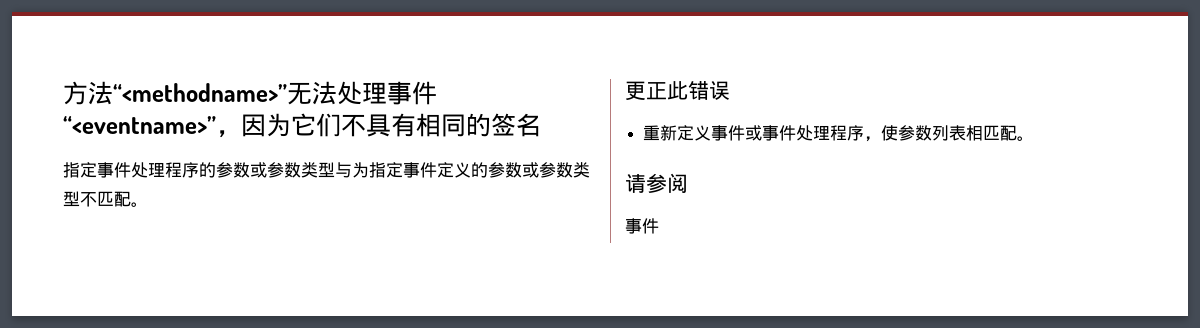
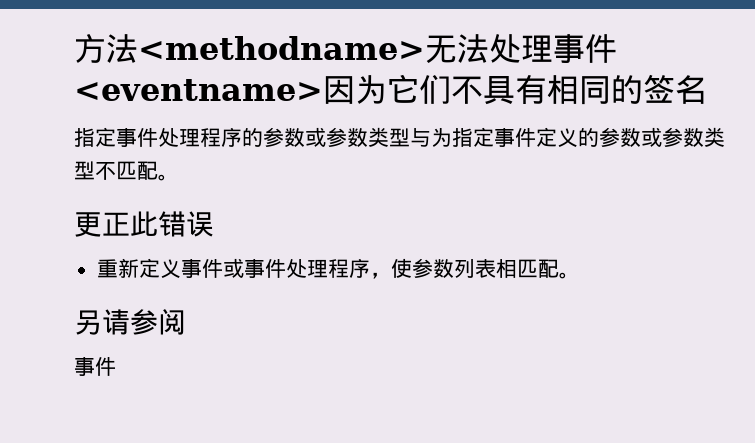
- 方法“<methodname>”无法处理事件“<eventname>”，因为它们不具有相同的签名
+ 方法<methodname>无法处理事件<eventname>因为它们不具有相同的签名
- 请参阅
+ 另请参阅

